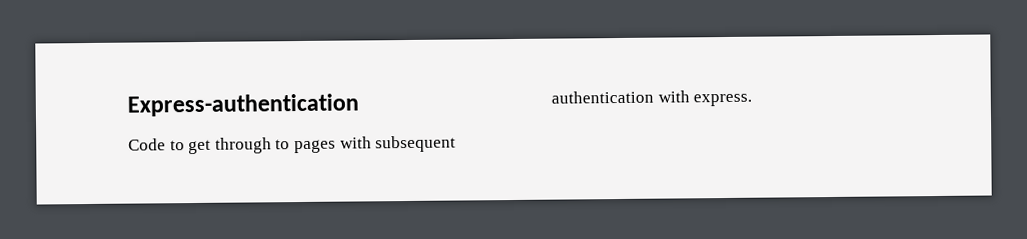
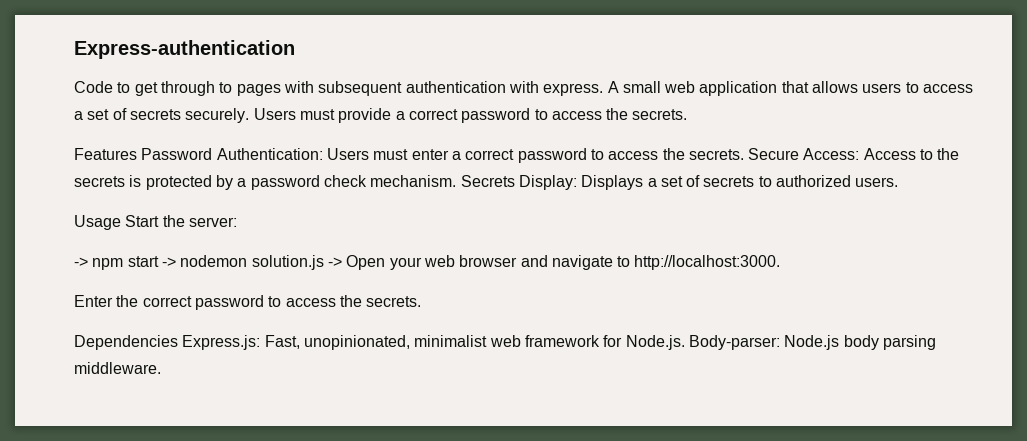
+ A small web application that allows users to access a set of secrets securely. Users must provide a correct password to access the secrets.
+ Features Password Authentication: Users must enter a correct password to access the secrets. Secure Access: Access to the secrets is protected by a password check mechanism. Secrets Display: Displays a set of secrets to authorized users.
+ Usage Start the server:
+ -> npm start -> nodemon solution.js -> Open your web browser and navigate to http://localhost:3000.
+ Enter the correct password to access the secrets.
+ Dependencies Express.js: Fast, unopinionated, minimalist web framework for Node.js. Body-parser: Node.js body parsing middleware.

